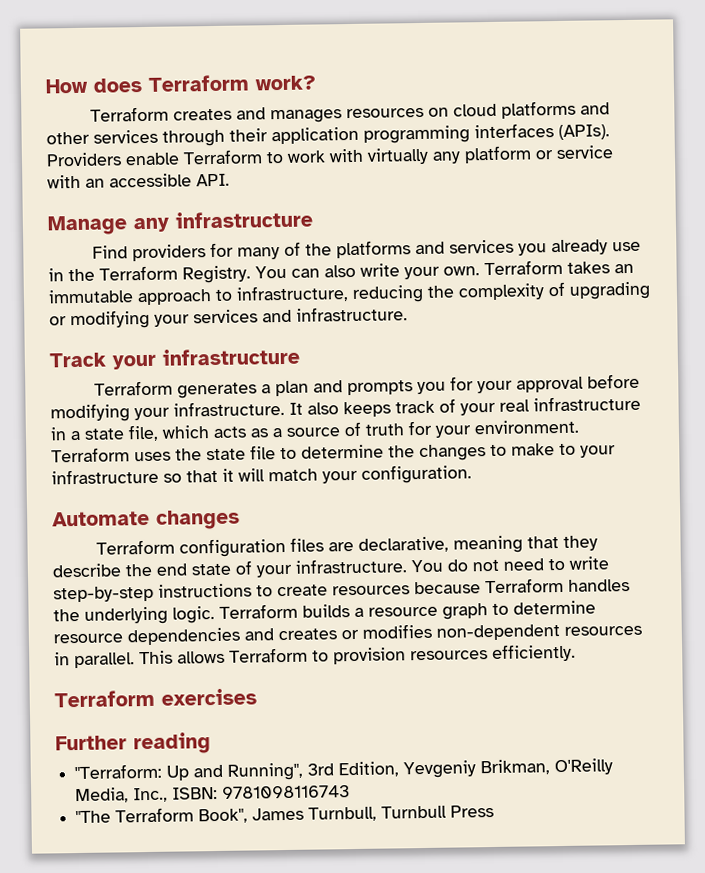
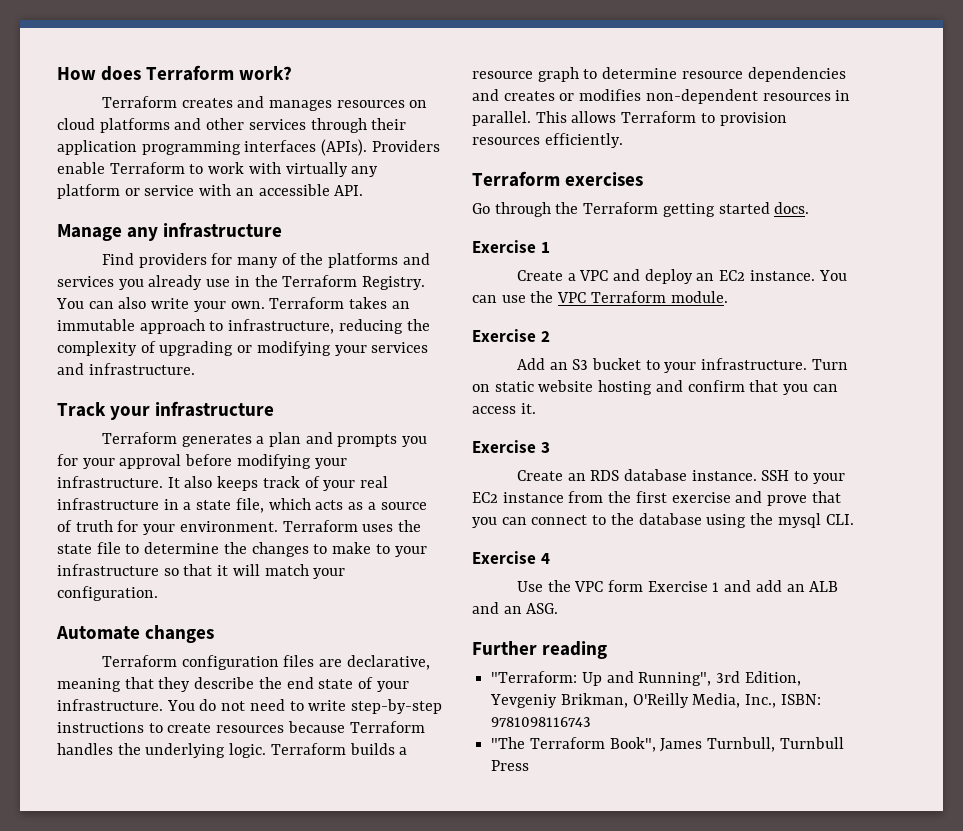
+ Go through the Terraform getting started docs.
+ Exercise 1
+ Create a VPC and deploy an EC2 instance. You can use the VPC Terraform module.
+ Exercise 2
+ Add an S3 bucket to your infrastructure. Turn on static website hosting and confirm that you can access it.
+ Exercise 3
+ Create an RDS database instance. SSH to your EC2 instance from the first exercise and prove that you can connect to the database using the mysql CLI.
+ Exercise 4
+ Use the VPC form Exercise 1 and add an ALB and an ASG.

